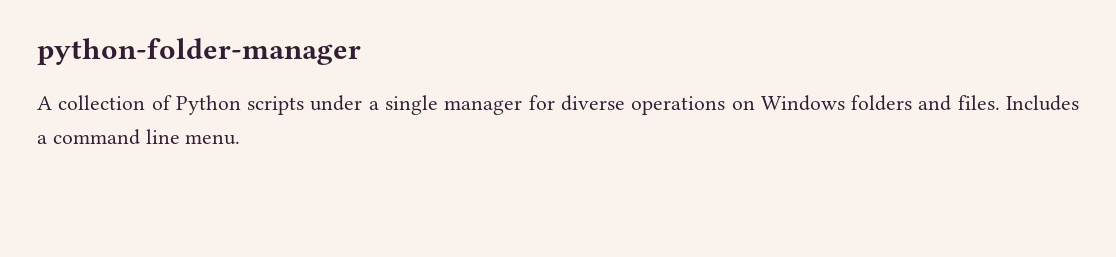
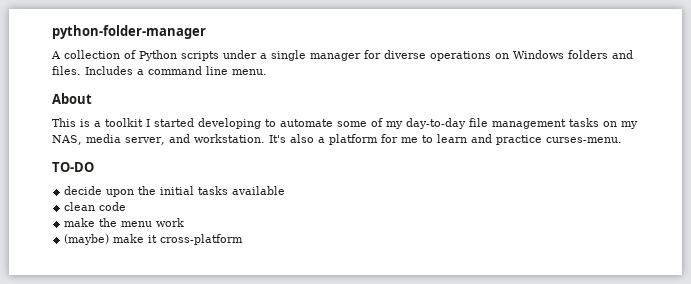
+ About
+ This is a toolkit I started developing to automate some of my day-to-day file management tasks on my NAS, media server, and workstation. It's also a platform for me to learn and practice curses-menu.
+ TO-DO
+ decide upon the initial tasks available
+ clean code
+ make the menu work
+ (maybe) make it cross-platform

